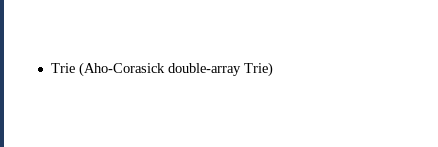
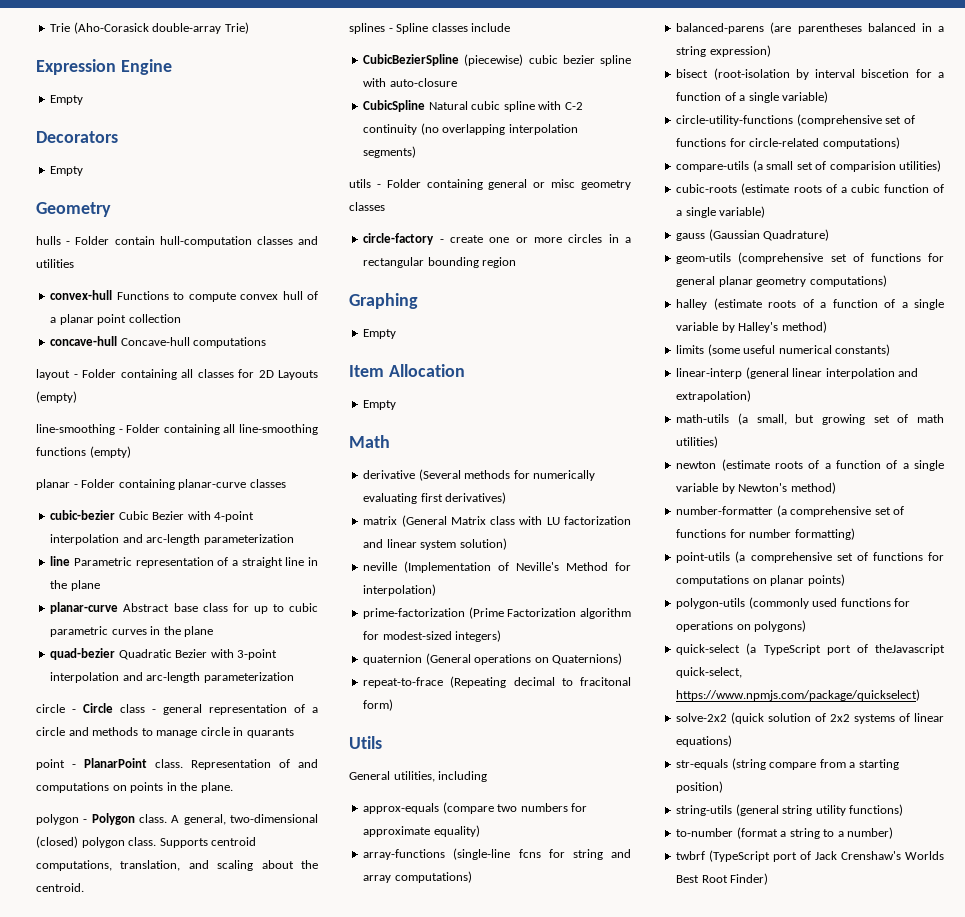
+ Expression Engine
+ Empty
+ Decorators
+ Empty
+ Geometry
+ hulls - Folder contain hull-computation classes and utilities
+ convex-hull Functions to compute convex hull of a planar point collection
+ concave-hull Concave-hull computations
+ layout - Folder containing all classes for 2D Layouts (empty)
+ line-smoothing - Folder containing all line-smoothing functions (empty)
+ planar - Folder containing planar-curve classes
+ cubic-bezier Cubic Bezier with 4-point interpolation and arc-length parameterization
+ line Parametric representation of a straight line in the plane
+ planar-curve Abstract base class for up to cubic parametric curves in the plane
+ quad-bezier Quadratic Bezier with 3-point interpolation and arc-length parameterization
+ circle - Circle class - general representation of a circle and methods to manage circle in quarants
+ point - PlanarPoint class. Representation of and computations on points in the plane.
+ polygon - Polygon class. A general, two-dimensional (closed) polygon class. Supports centroid computations, translation, and scaling about the centroid.
+ splines - Spline classes include
+ CubicBezierSpline (piecewise) cubic bezier spline with auto-closure
+ CubicSpline Natural cubic spline with C-2 continuity (no overlapping interpolation segments)
+ utils - Folder containing general or misc geometry classes
+ circle-factory - create one or more circles in a rectangular bounding region
+ Graphing
+ Empty
+ Item Allocation
+ Empty
+ Math
+ derivative (Several methods for numerically evaluating first derivatives)
+ matrix (General Matrix class with LU factorization and linear system solution)
+ neville (Implementation of Neville's Method for interpolation)
+ prime-factorization (Prime Factorization algorithm for modest-sized integers)
+ quaternion (General operations on Quaternions)
+ repeat-to-frace (Repeating decimal to fracitonal form)
+ Utils
+ General utilities, including
+ approx-equals (compare two numbers for approximate equality)
+ array-functions (single-line fcns for string and array computations)
+ balanced-parens (are parentheses balanced in a string expression)
+ bisect (root-isolation by interval biscetion for a function of a single variable)
+ circle-utility-functions (comprehensive set of functions for circle-related computations)
+ compare-utils (a small set of comparision utilities)
+ cubic-roots (estimate roots of a cubic function of a single variable)
+ gauss (Gaussian Quadrature)
+ geom-utils (comprehensive set of functions for general planar geometry computations)
+ halley (estimate roots of a function of a single variable by Halley's method)
+ limits (some useful numerical constants)
+ linear-interp (general linear interpolation and extrapolation)
+ math-utils (a small, but growing set of math utilities)
+ newton (estimate roots of a function of a single variable by Newton's method)
+ number-formatter (a comprehensive set of functions for number formatting)
+ point-utils (a comprehensive set of functions for computations on planar points)
+ polygon-utils (commonly used functions for operations on polygons)
+ quick-select (a TypeScript port of theJavascript quick-select, https://www.npmjs.com/package/quickselect)
+ solve-2x2 (quick solution of 2x2 systems of linear equations)
+ str-equals (string compare from a starting position)
+ string-utils (general string utility functions)
+ to-number (format a string to a number)
+ twbrf (TypeScript port of Jack Crenshaw's Worlds Best Root Finder)

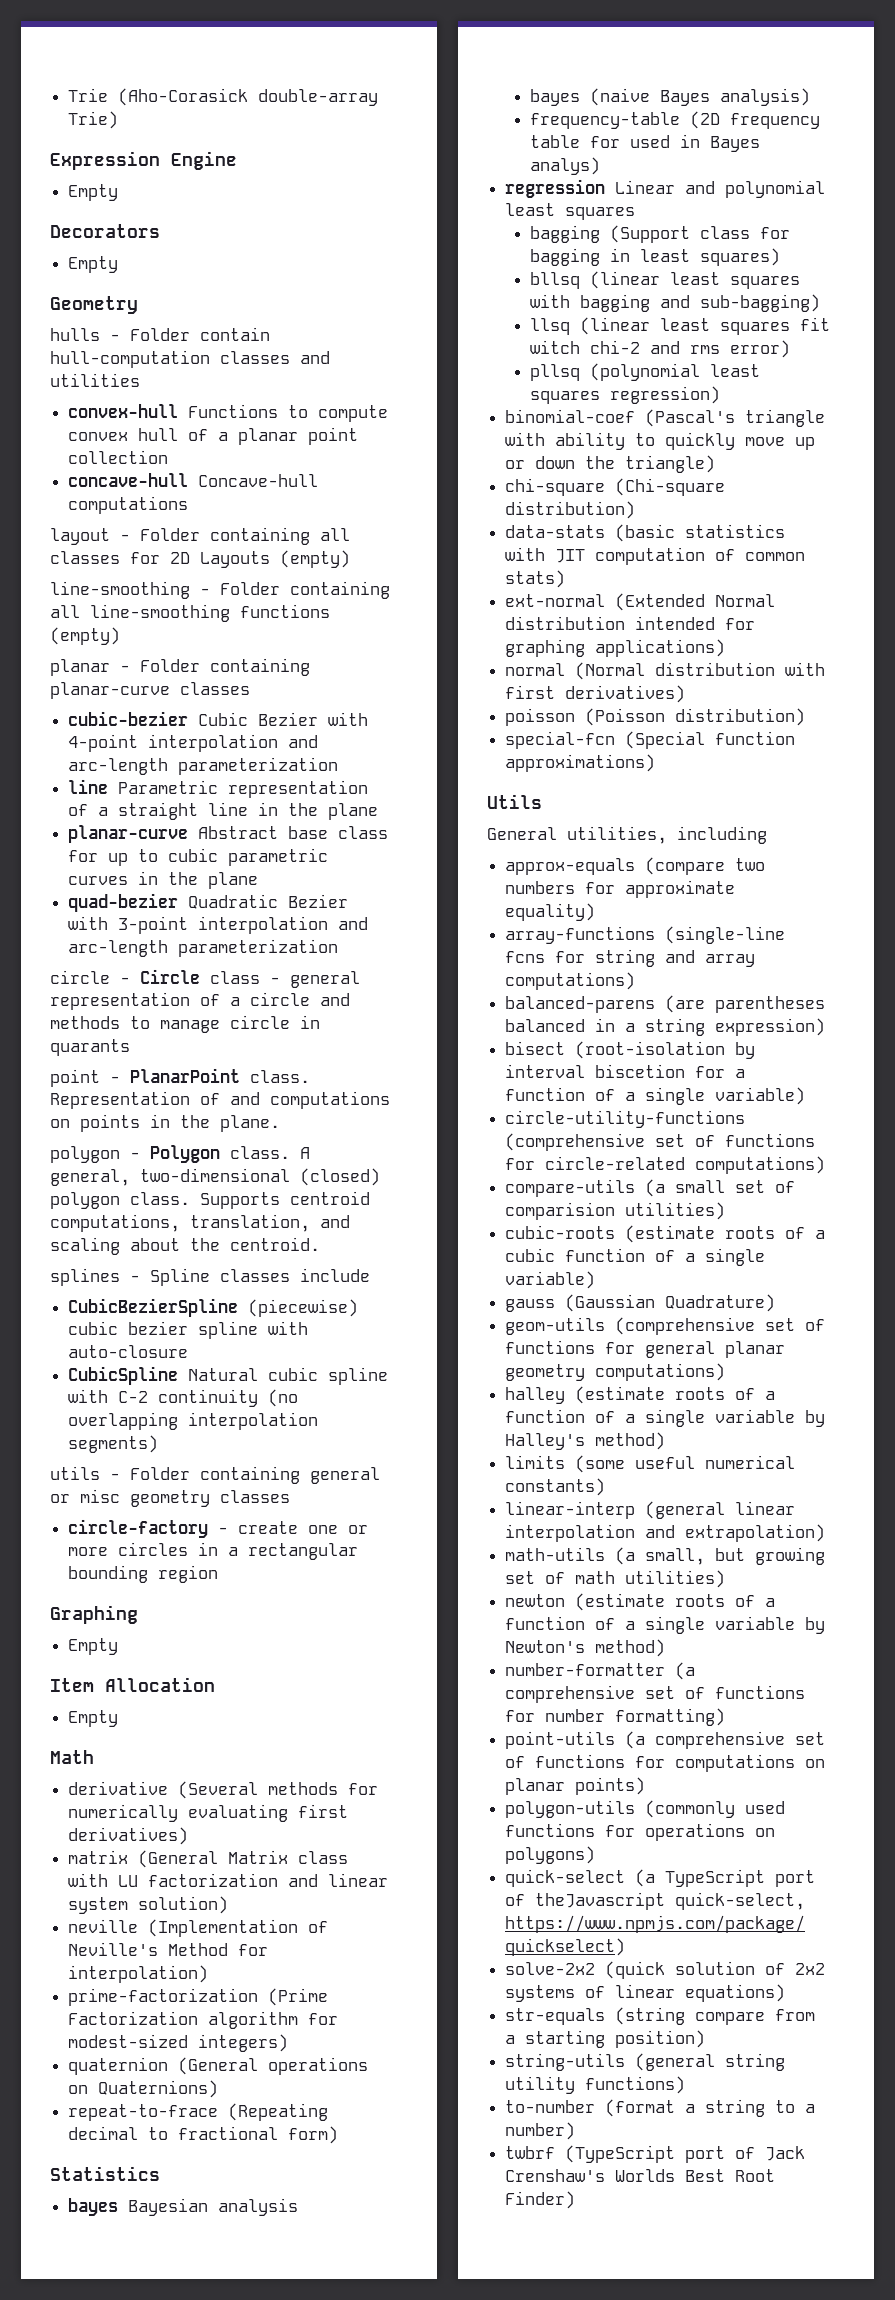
- repeat-to-frace (Repeating decimal to fracitonal form)
+ repeat-to-frace (Repeating decimal to fractional form)
+ Statistics
+ bayes Bayesian analysis
+ bayes (naive Bayes analysis)
+ frequency-table (2D frequency table for used in Bayes analys)
+ regression Linear and polynomial least squares
+ bagging (Support class for bagging in least squares)
+ bllsq (linear least squares with bagging and sub-bagging)
+ llsq (linear least squares fit witch chi-2 and rms error)
+ pllsq (polynomial least squares regression)
+ binomial-coef (Pascal's triangle with ability to quickly move up or down the triangle)
+ chi-square (Chi-square distribution)
+ data-stats (basic statistics with JIT computation of common stats)
+ ext-normal (Extended Normal distribution intended for graphing applications)
+ normal (Normal distribution with first derivatives)
+ poisson (Poisson distribution)
+ special-fcn (Special function approximations)

